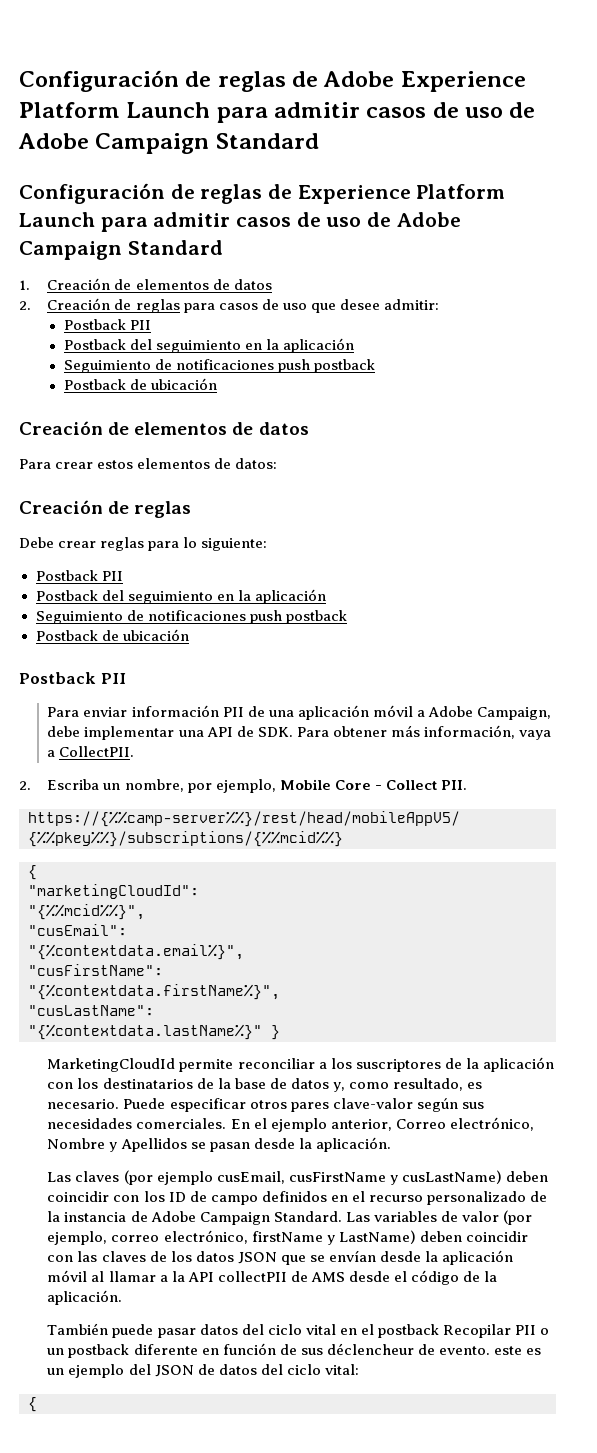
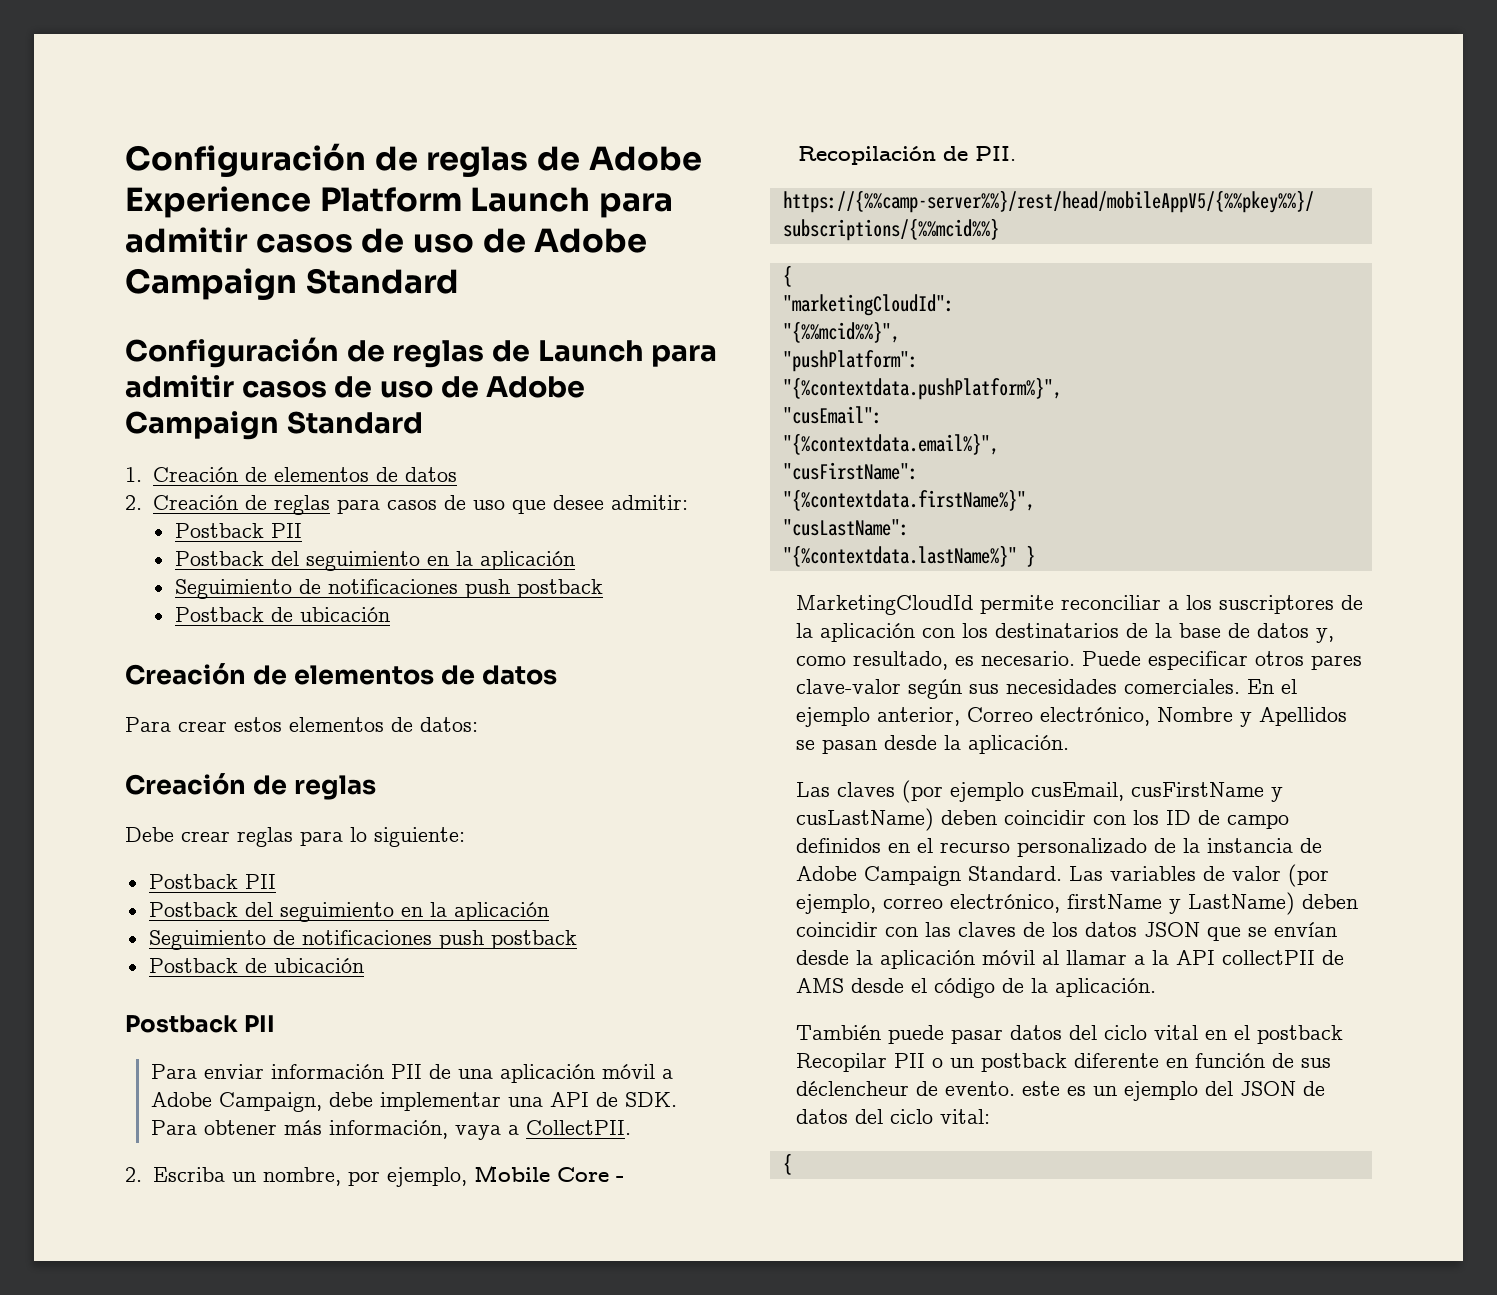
- Configuración de reglas de Experience Platform Launch para admitir casos de uso de Adobe Campaign Standard
+ Configuración de reglas de Launch para admitir casos de uso de Adobe Campaign Standard
- 2. Escriba un nombre, por ejemplo, Mobile Core - Collect PII.
+ 2. Escriba un nombre, por ejemplo, Mobile Core - Recopilación de PII.
+ "pushPlatform":
+ "{%contextdata.pushPlatform%}",

